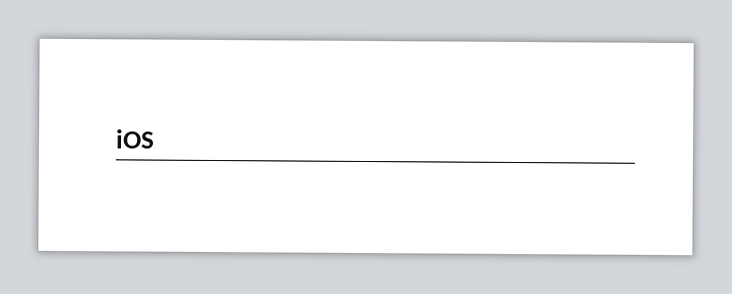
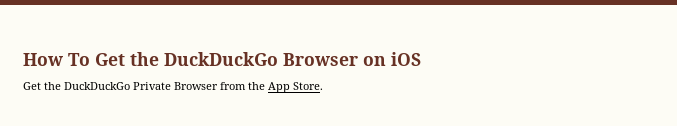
- iOS
+ How To Get the DuckDuckGo Browser on iOS
+ Get the DuckDuckGo Private Browser from the App Store.

